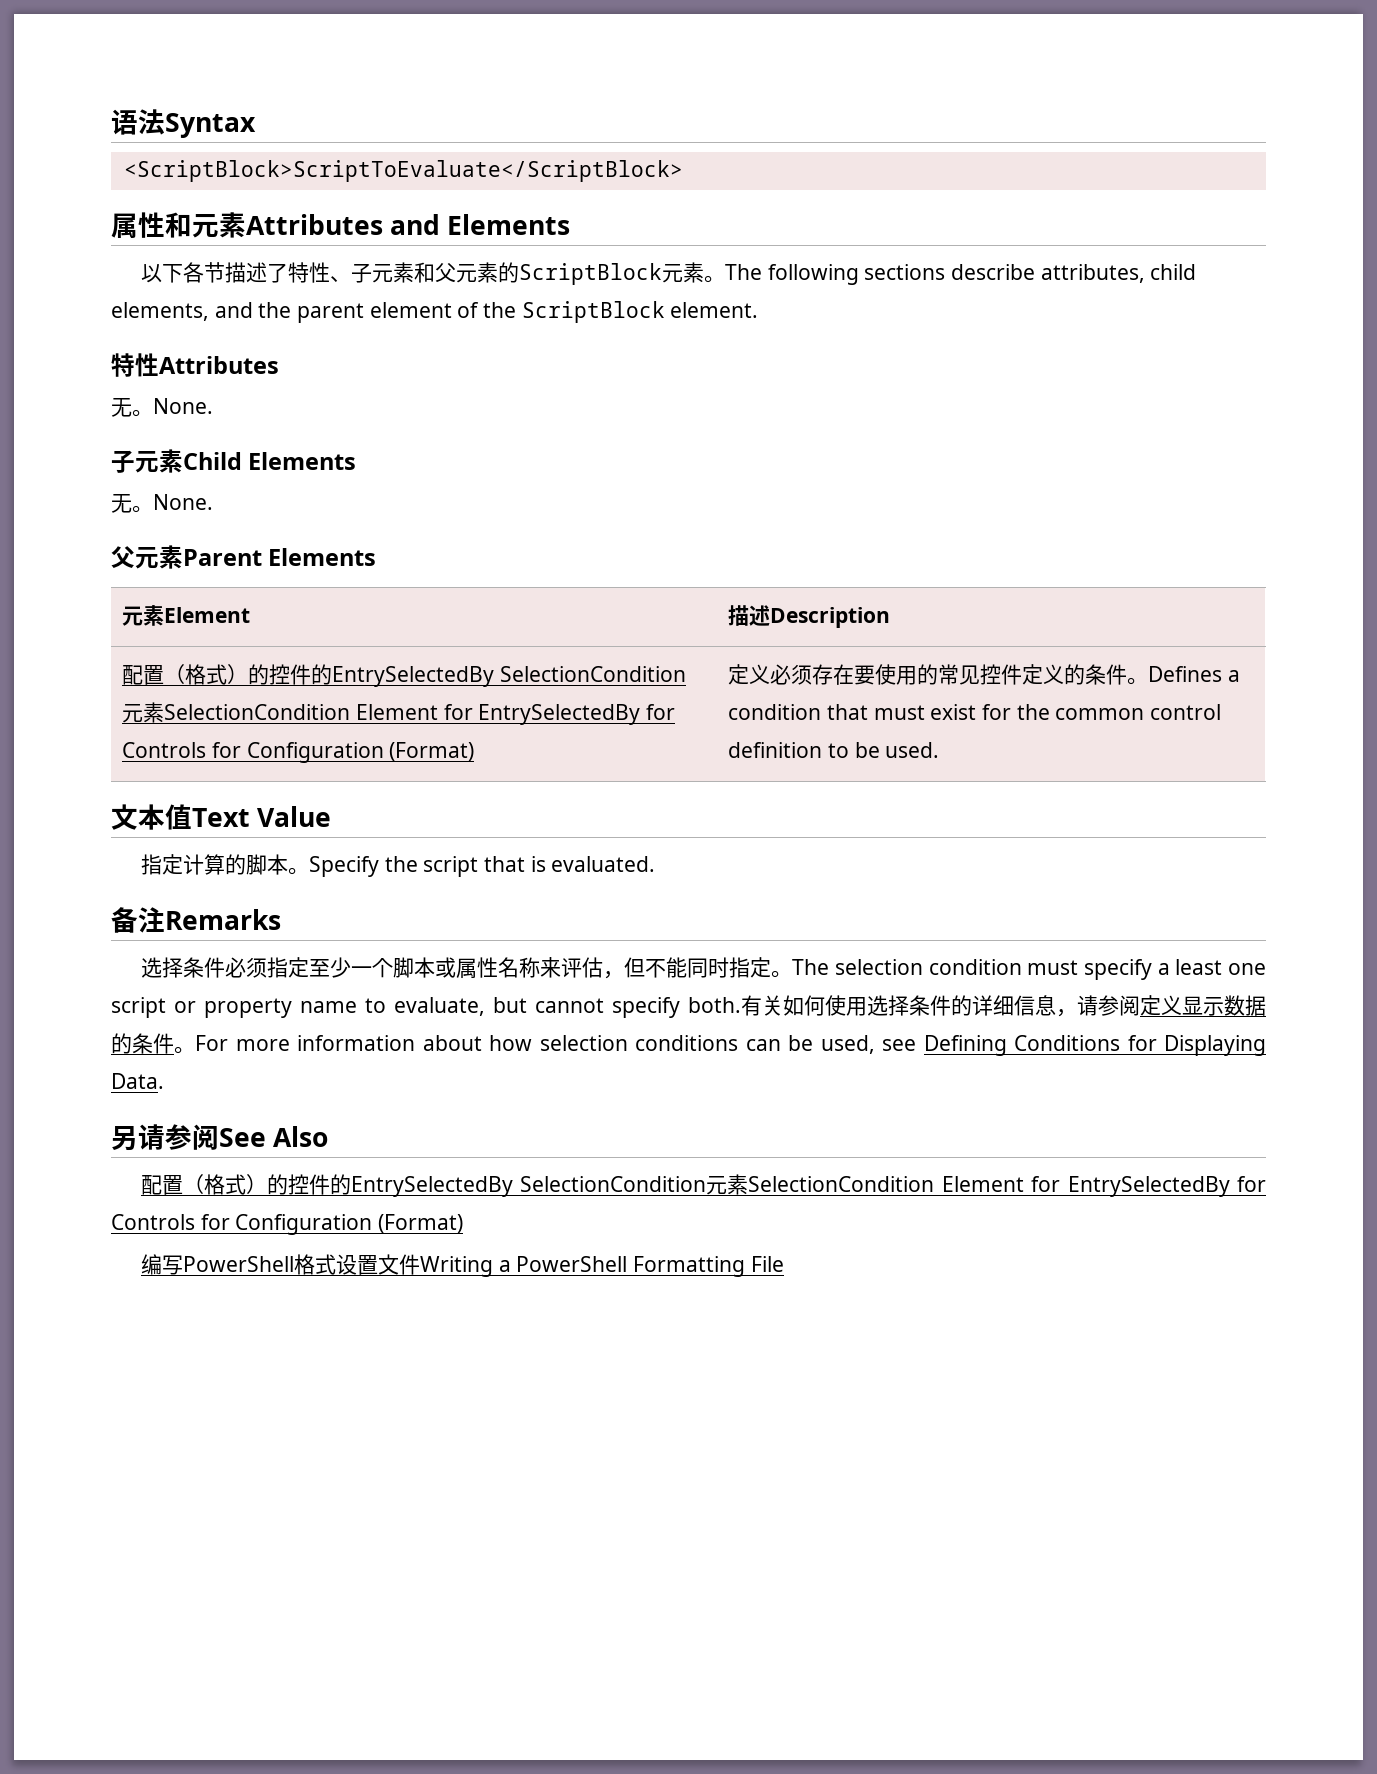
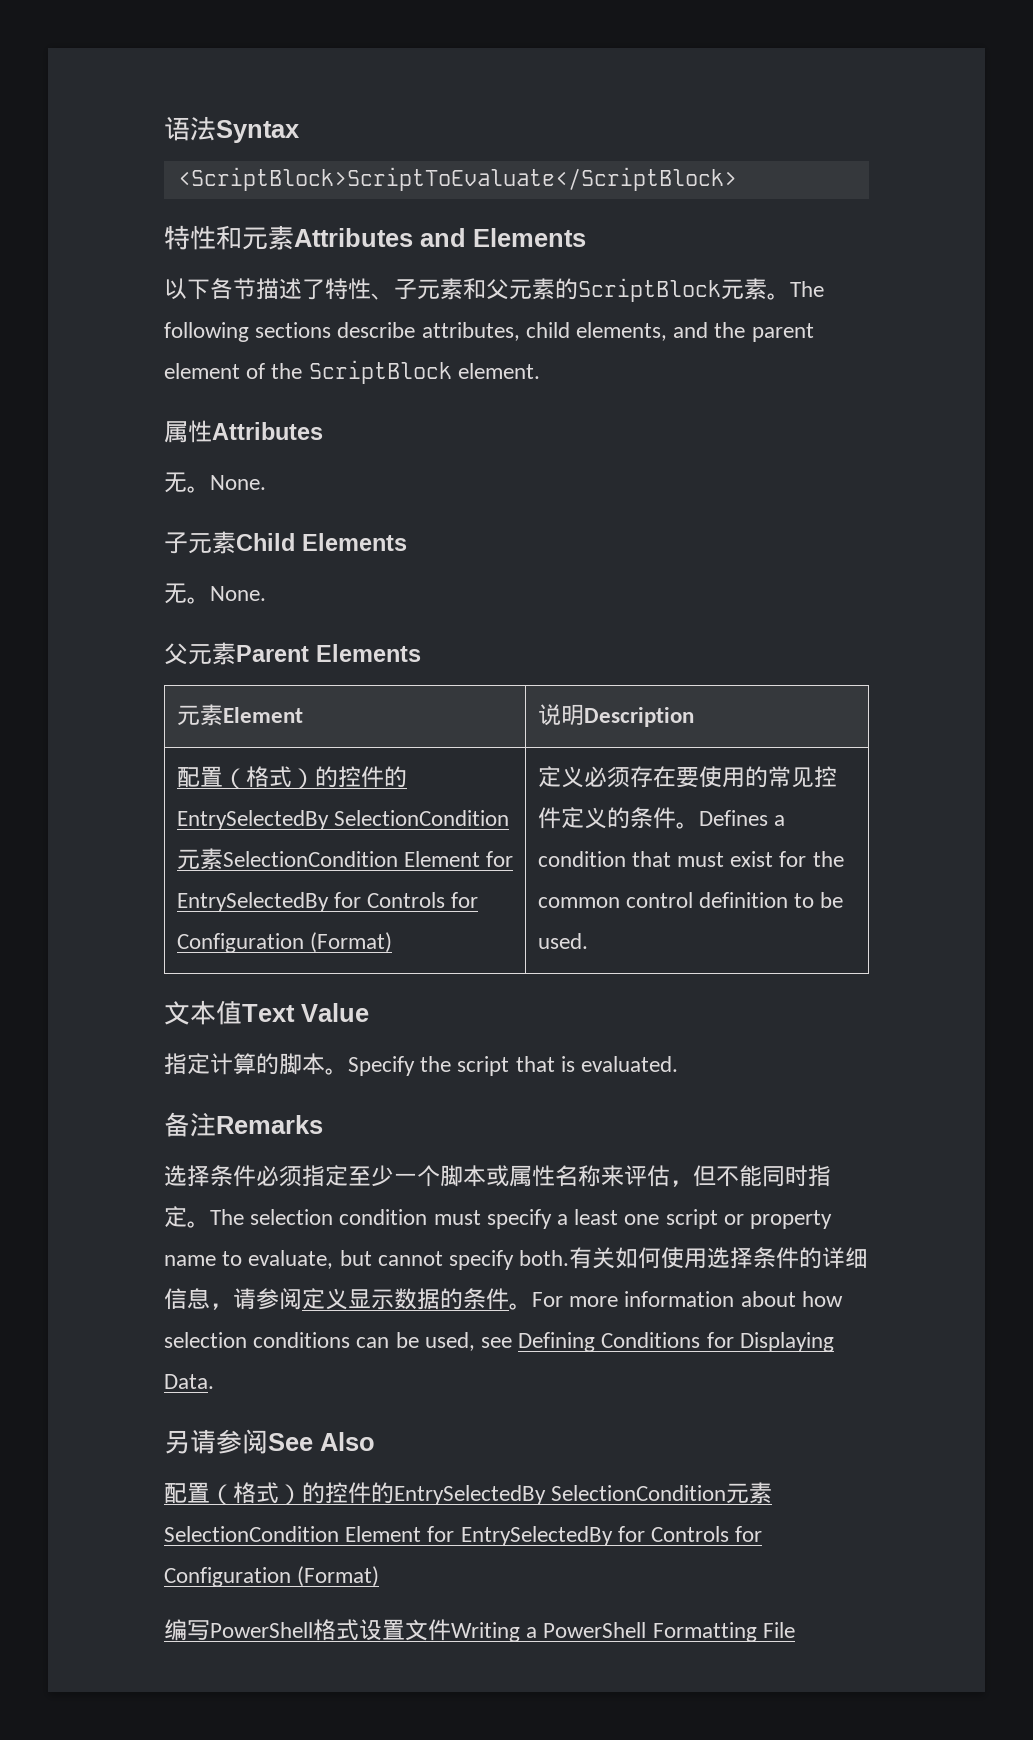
- 属性和元素Attributes and Elements
+ 特性和元素Attributes and Elements
- 特性Attributes
+ 属性Attributes
- 元素Element | 描述Description
+ 元素Element | 说明Description

